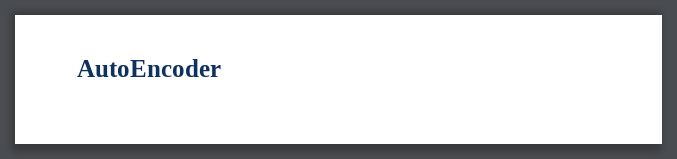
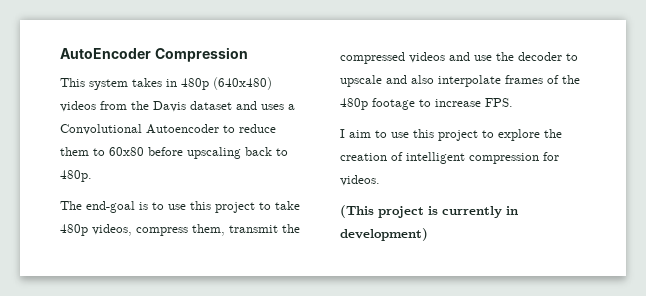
- AutoEncoder
+ AutoEncoder Compression
+ This system takes in 480p (640x480) videos from the Davis dataset and uses a Convolutional Autoencoder to reduce them to 60x80 before upscaling back to 480p.
+ The end-goal is to use this project to take 480p videos, compress them, transmit the compressed videos and use the decoder to upscale and also interpolate frames of the 480p footage to increase FPS.
+ I aim to use this project to explore the creation of intelligent compression for videos.
+ (This project is currently in development)

